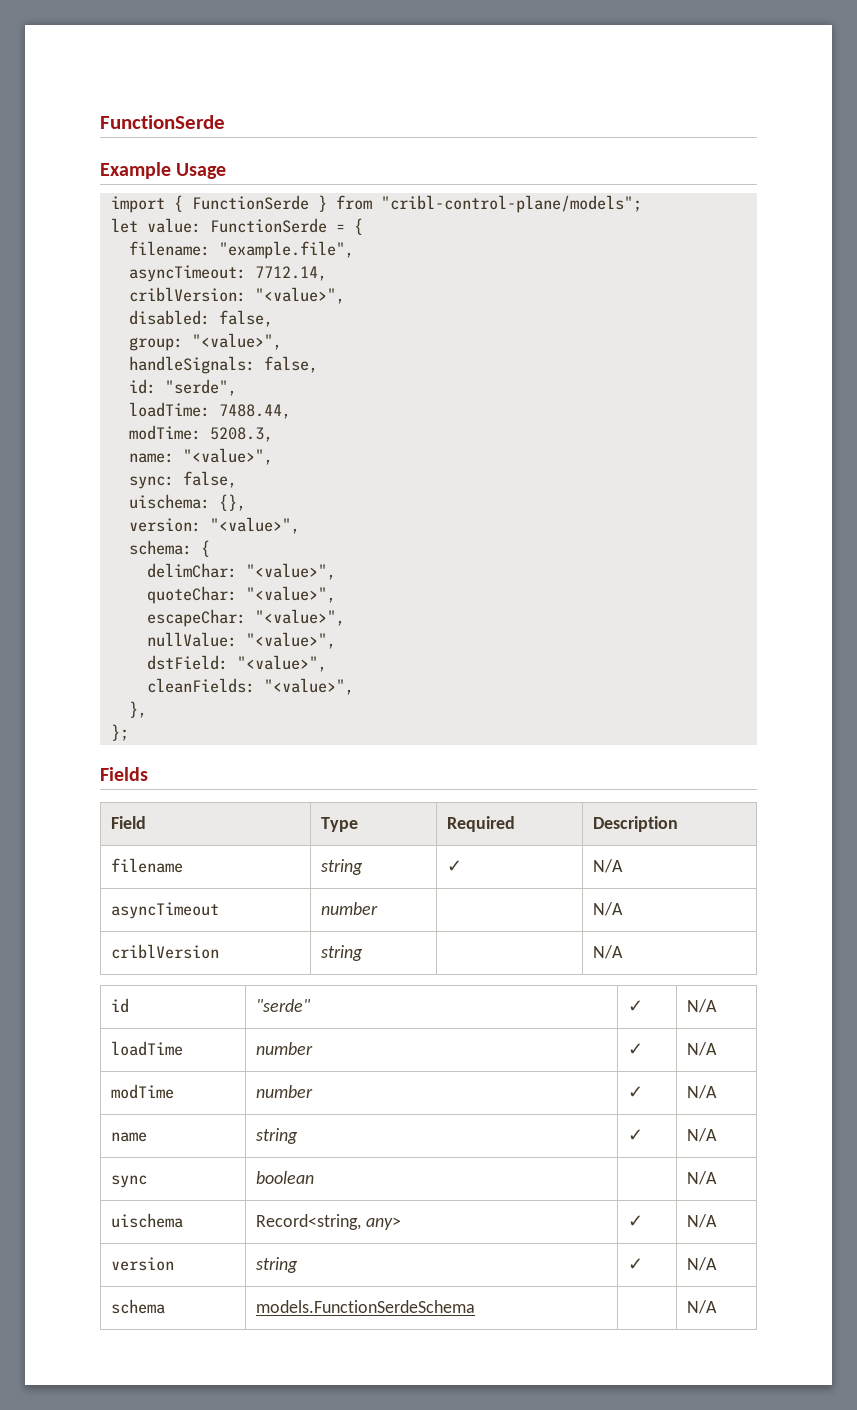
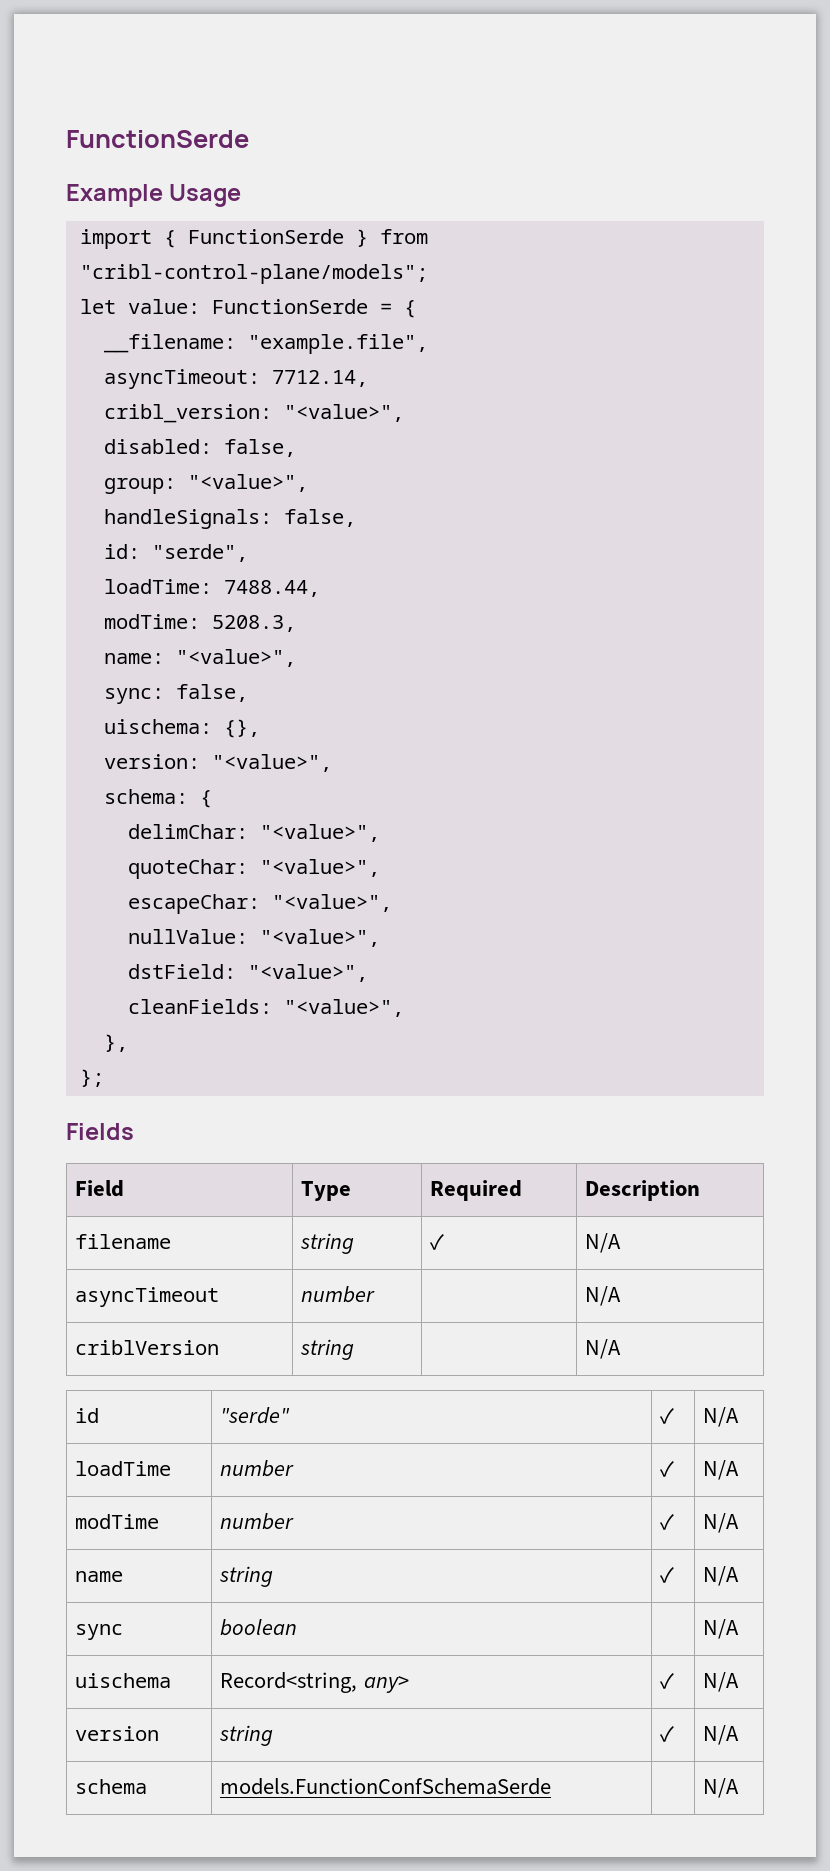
- filename: "example.file",
+ __filename: "example.file",
- criblVersion: "<value>",
+ cribl_version: "<value>",
- schema | models.FunctionSerdeSchema | | N/A
+ schema | models.FunctionConfSchemaSerde | | N/A

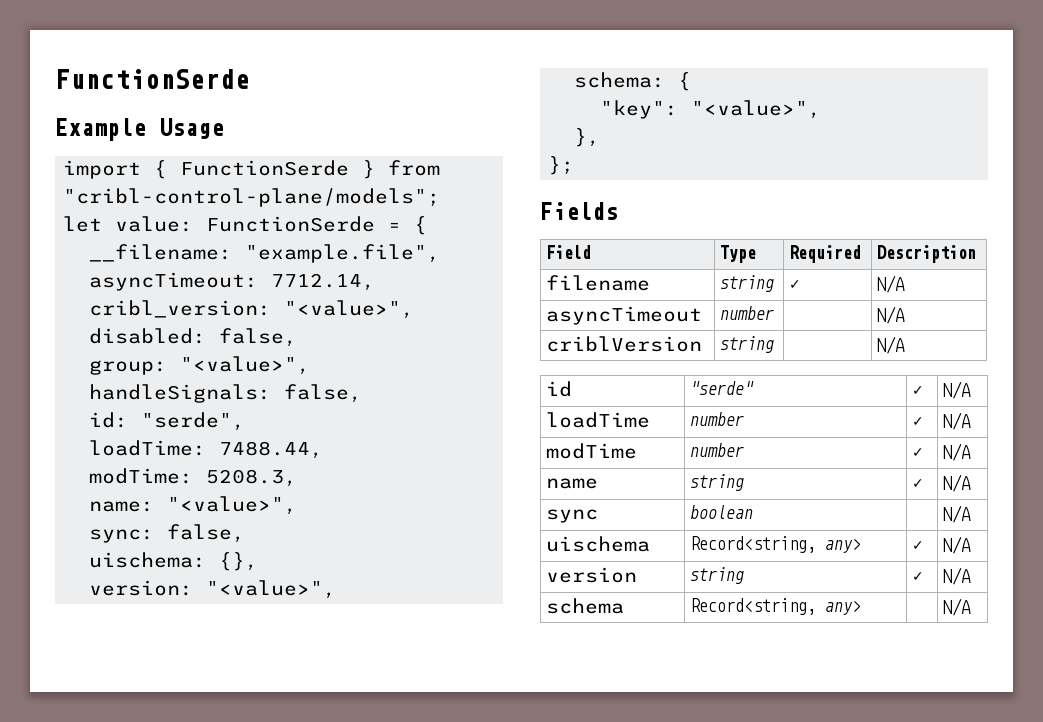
- delimChar: "<value>",
- quoteChar: "<value>",
- escapeChar: "<value>",
- nullValue: "<value>",
- dstField: "<value>",
- cleanFields: "<value>",
+ "key": "<value>",
- schema | models.FunctionConfSchemaSerde | | N/A
+ schema | Record<string, any> | | N/A

